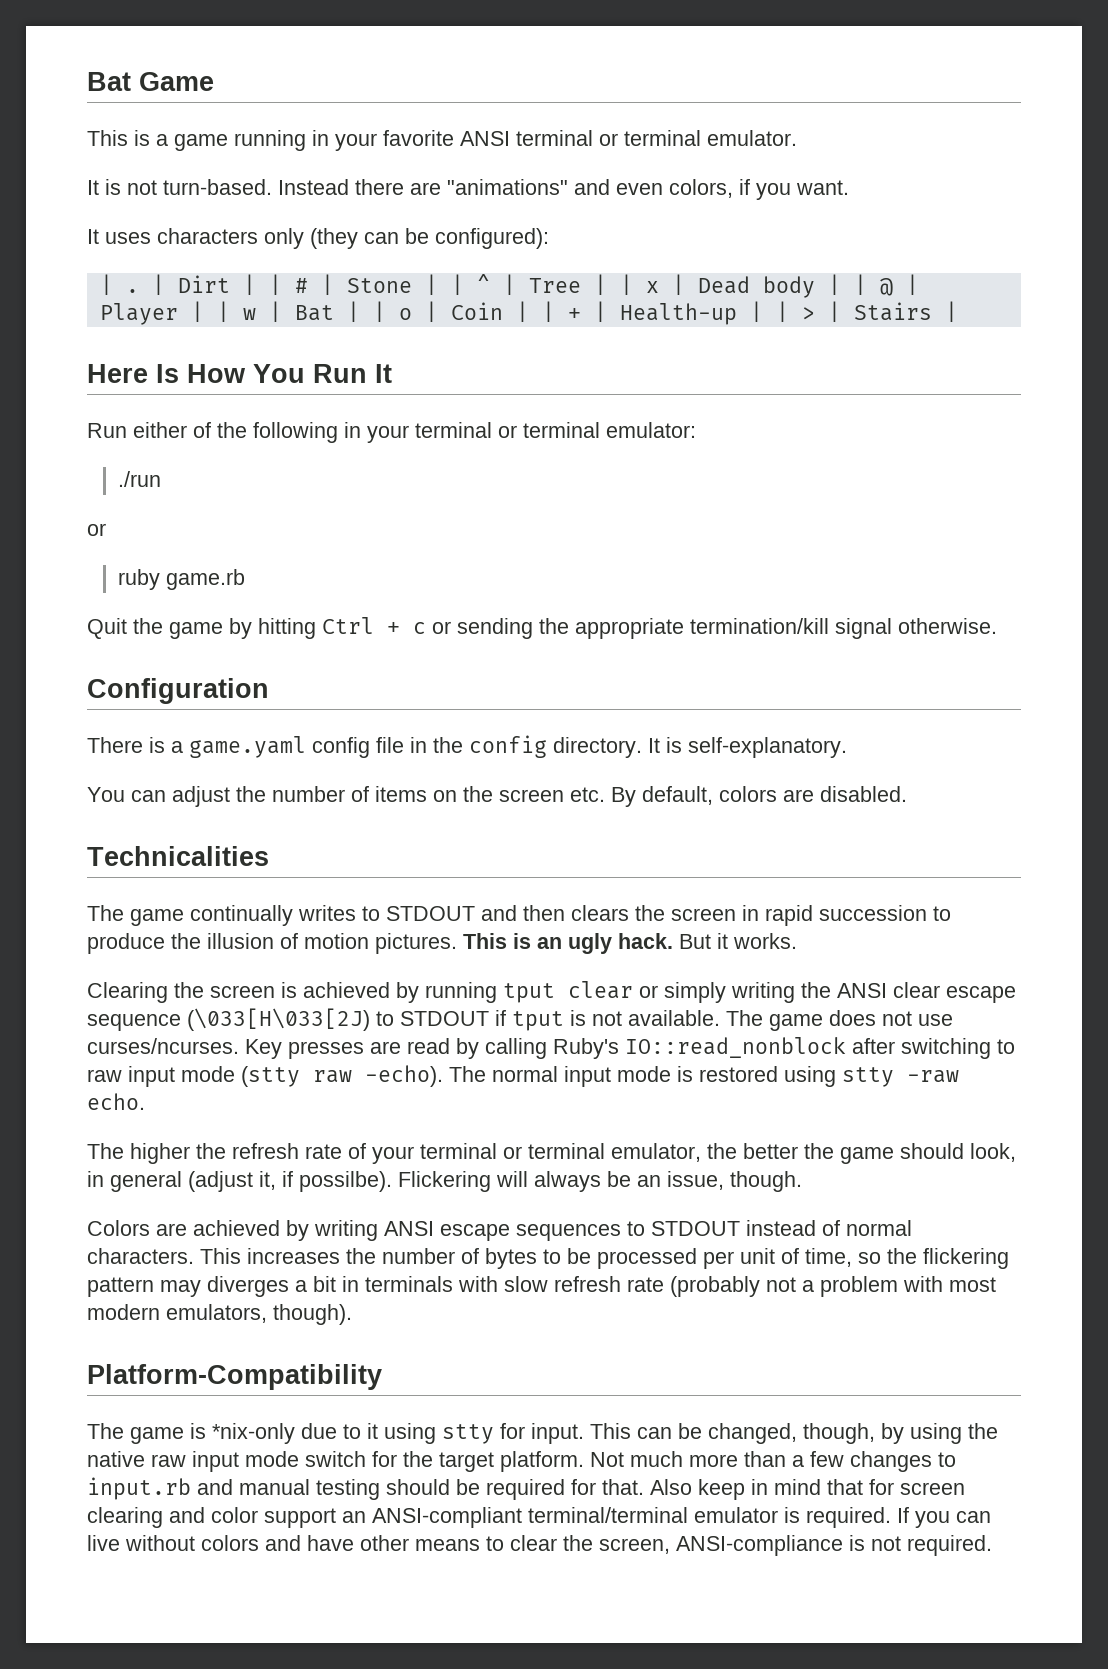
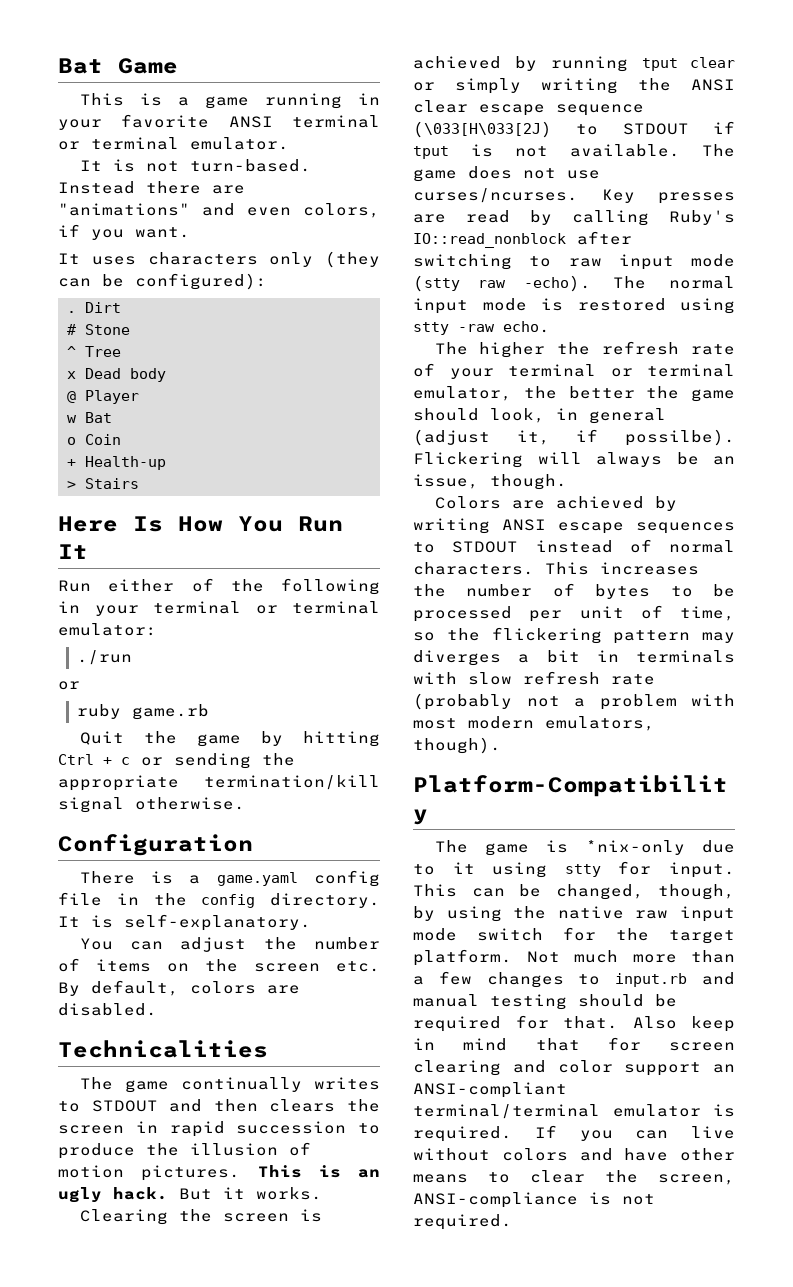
- | . | Dirt | | # | Stone | | ^ | Tree | | x | Dead body | | @ | Player | | w | Bat | | o | Coin | | + | Health-up | | > | Stairs |
+ . Dirt
+ # Stone
+ ^ Tree
+ x Dead body
+ @ Player
+ w Bat
+ o Coin
+ + Health-up
+ > Stairs

